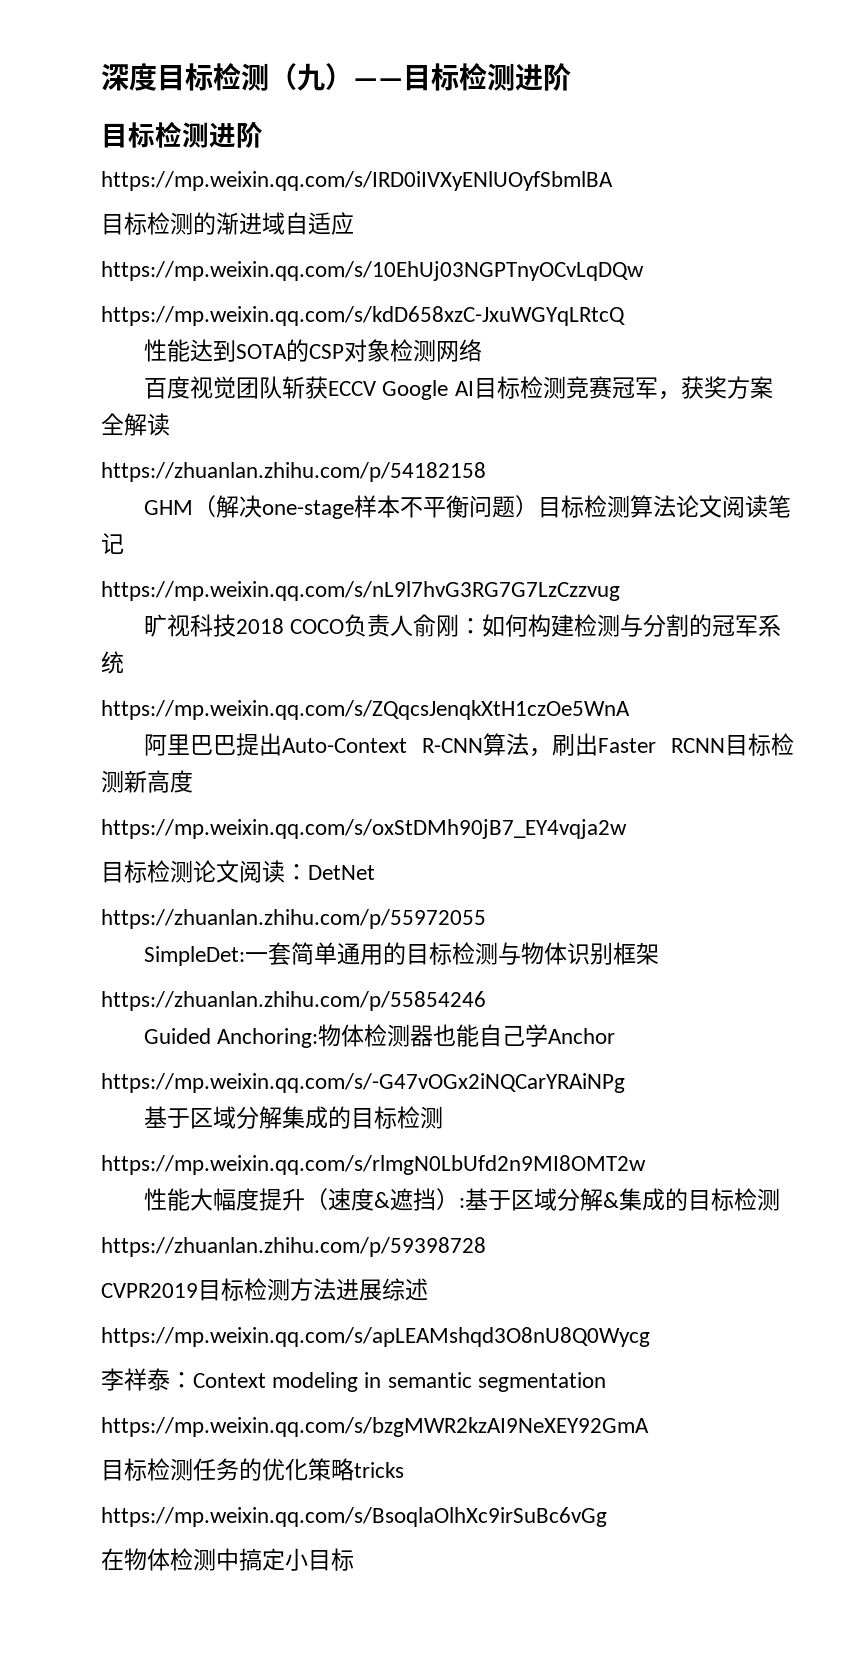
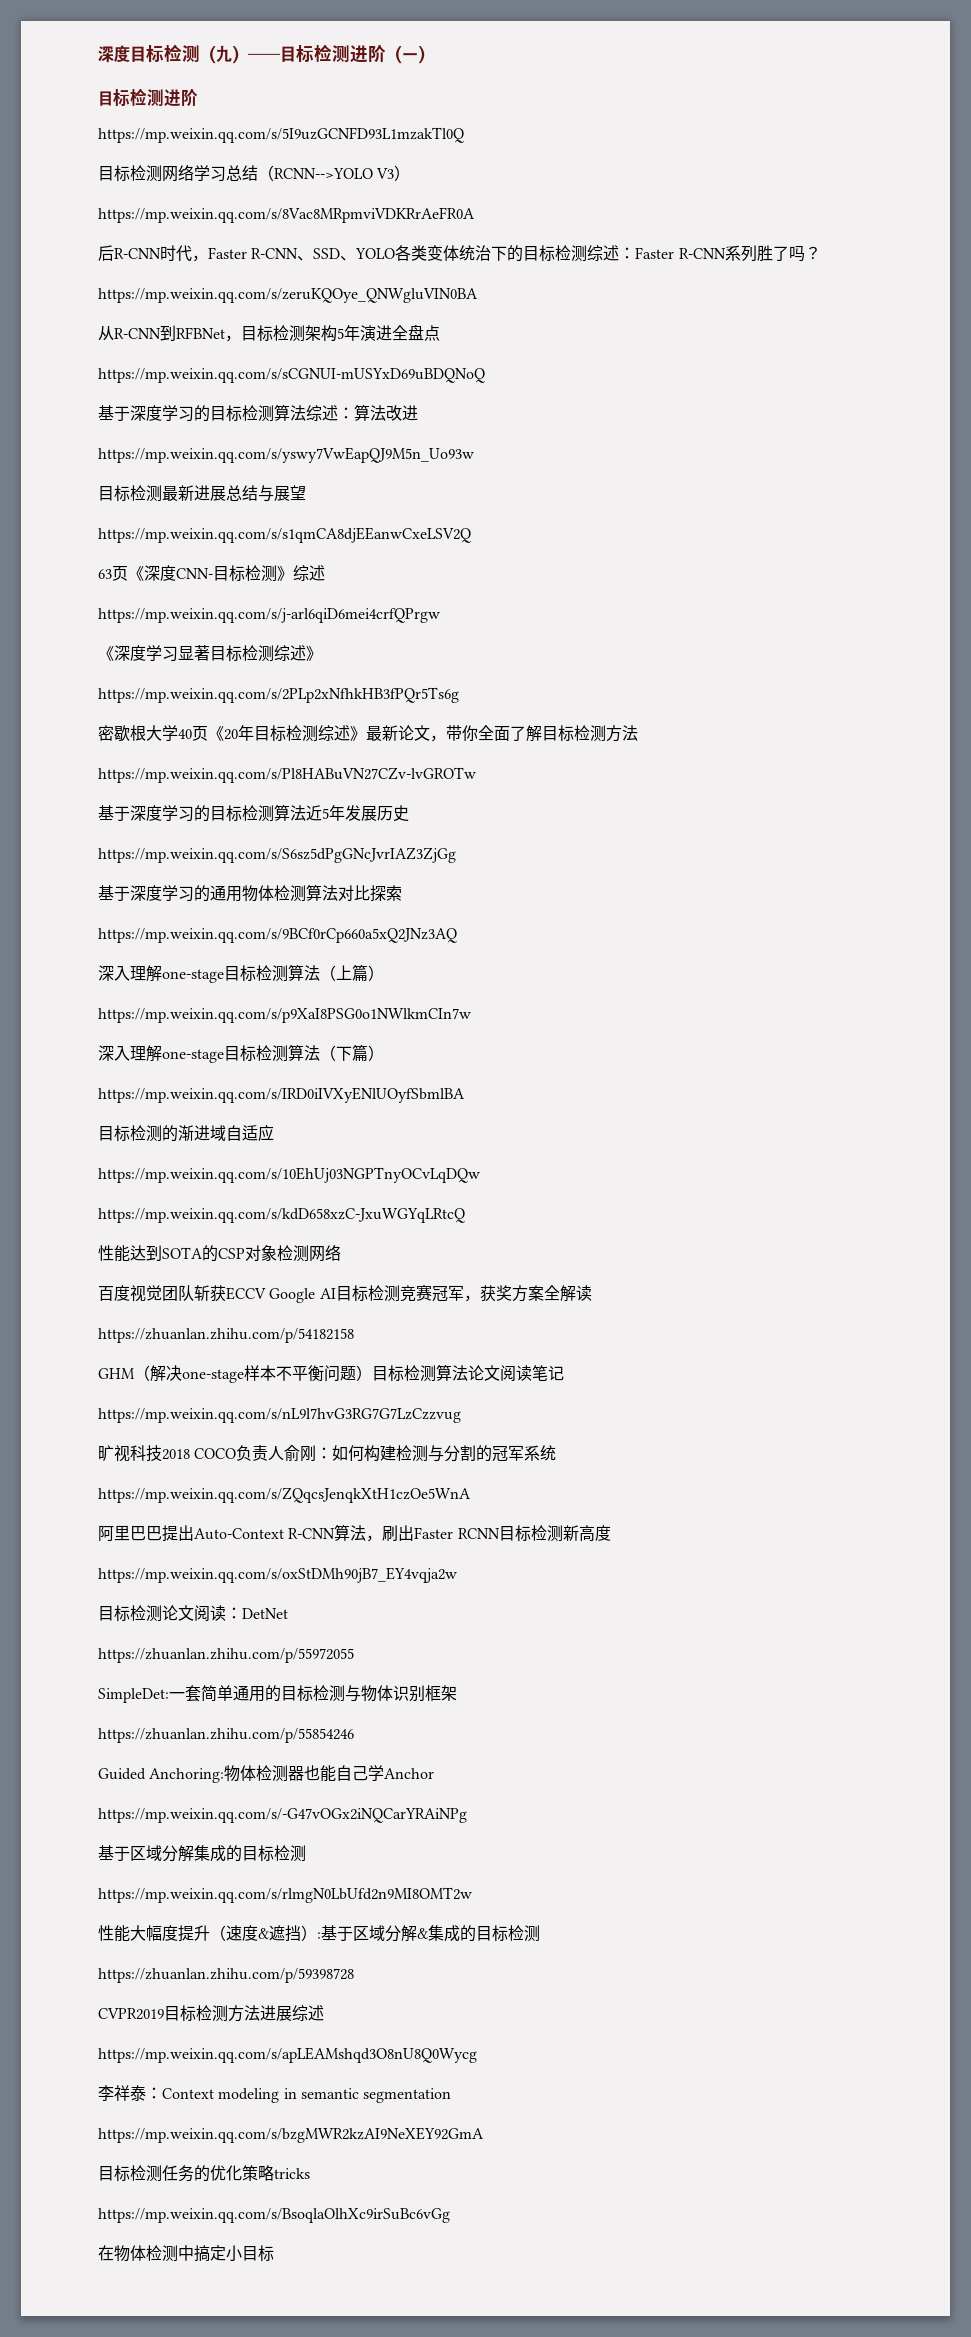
- 深度目标检测（九）——目标检测进阶
+ 深度目标检测（九）——目标检测进阶（一）
  目标检测进阶
+ https://mp.weixin.qq.com/s/5I9uzGCNFD93L1mzakTl0Q
+ 目标检测网络学习总结（RCNN-->YOLO V3）
+ https://mp.weixin.qq.com/s/8Vac8MRpmviVDKRrAeFR0A
+ 后R-CNN时代，Faster R-CNN、SSD、YOLO各类变体统治下的目标检测综述：Faster R-CNN系列胜了吗？
+ https://mp.weixin.qq.com/s/zeruKQOye_QNWgluVIN0BA
+ 从R-CNN到RFBNet，目标检测架构5年演进全盘点
+ https://mp.weixin.qq.com/s/sCGNUI-mUSYxD69uBDQNoQ
+ 基于深度学习的目标检测算法综述：算法改进
+ https://mp.weixin.qq.com/s/yswy7VwEapQJ9M5n_Uo93w
+ 目标检测最新进展总结与展望
+ https://mp.weixin.qq.com/s/s1qmCA8djEEanwCxeLSV2Q
+ 63页《深度CNN-目标检测》综述
+ https://mp.weixin.qq.com/s/j-arl6qiD6mei4crfQPrgw
+ 《深度学习显著目标检测综述》
+ https://mp.weixin.qq.com/s/2PLp2xNfhkHB3fPQr5Ts6g
+ 密歇根大学40页《20年目标检测综述》最新论文，带你全面了解目标检测方法
+ https://mp.weixin.qq.com/s/Pl8HABuVN27CZv-lvGROTw
+ 基于深度学习的目标检测算法近5年发展历史
+ https://mp.weixin.qq.com/s/S6sz5dPgGNcJvrIAZ3ZjGg
+ 基于深度学习的通用物体检测算法对比探索
+ https://mp.weixin.qq.com/s/9BCf0rCp660a5xQ2JNz3AQ
+ 深入理解one-stage目标检测算法（上篇）
+ https://mp.weixin.qq.com/s/p9XaI8PSG0o1NWlkmCIn7w
+ 深入理解one-stage目标检测算法（下篇）

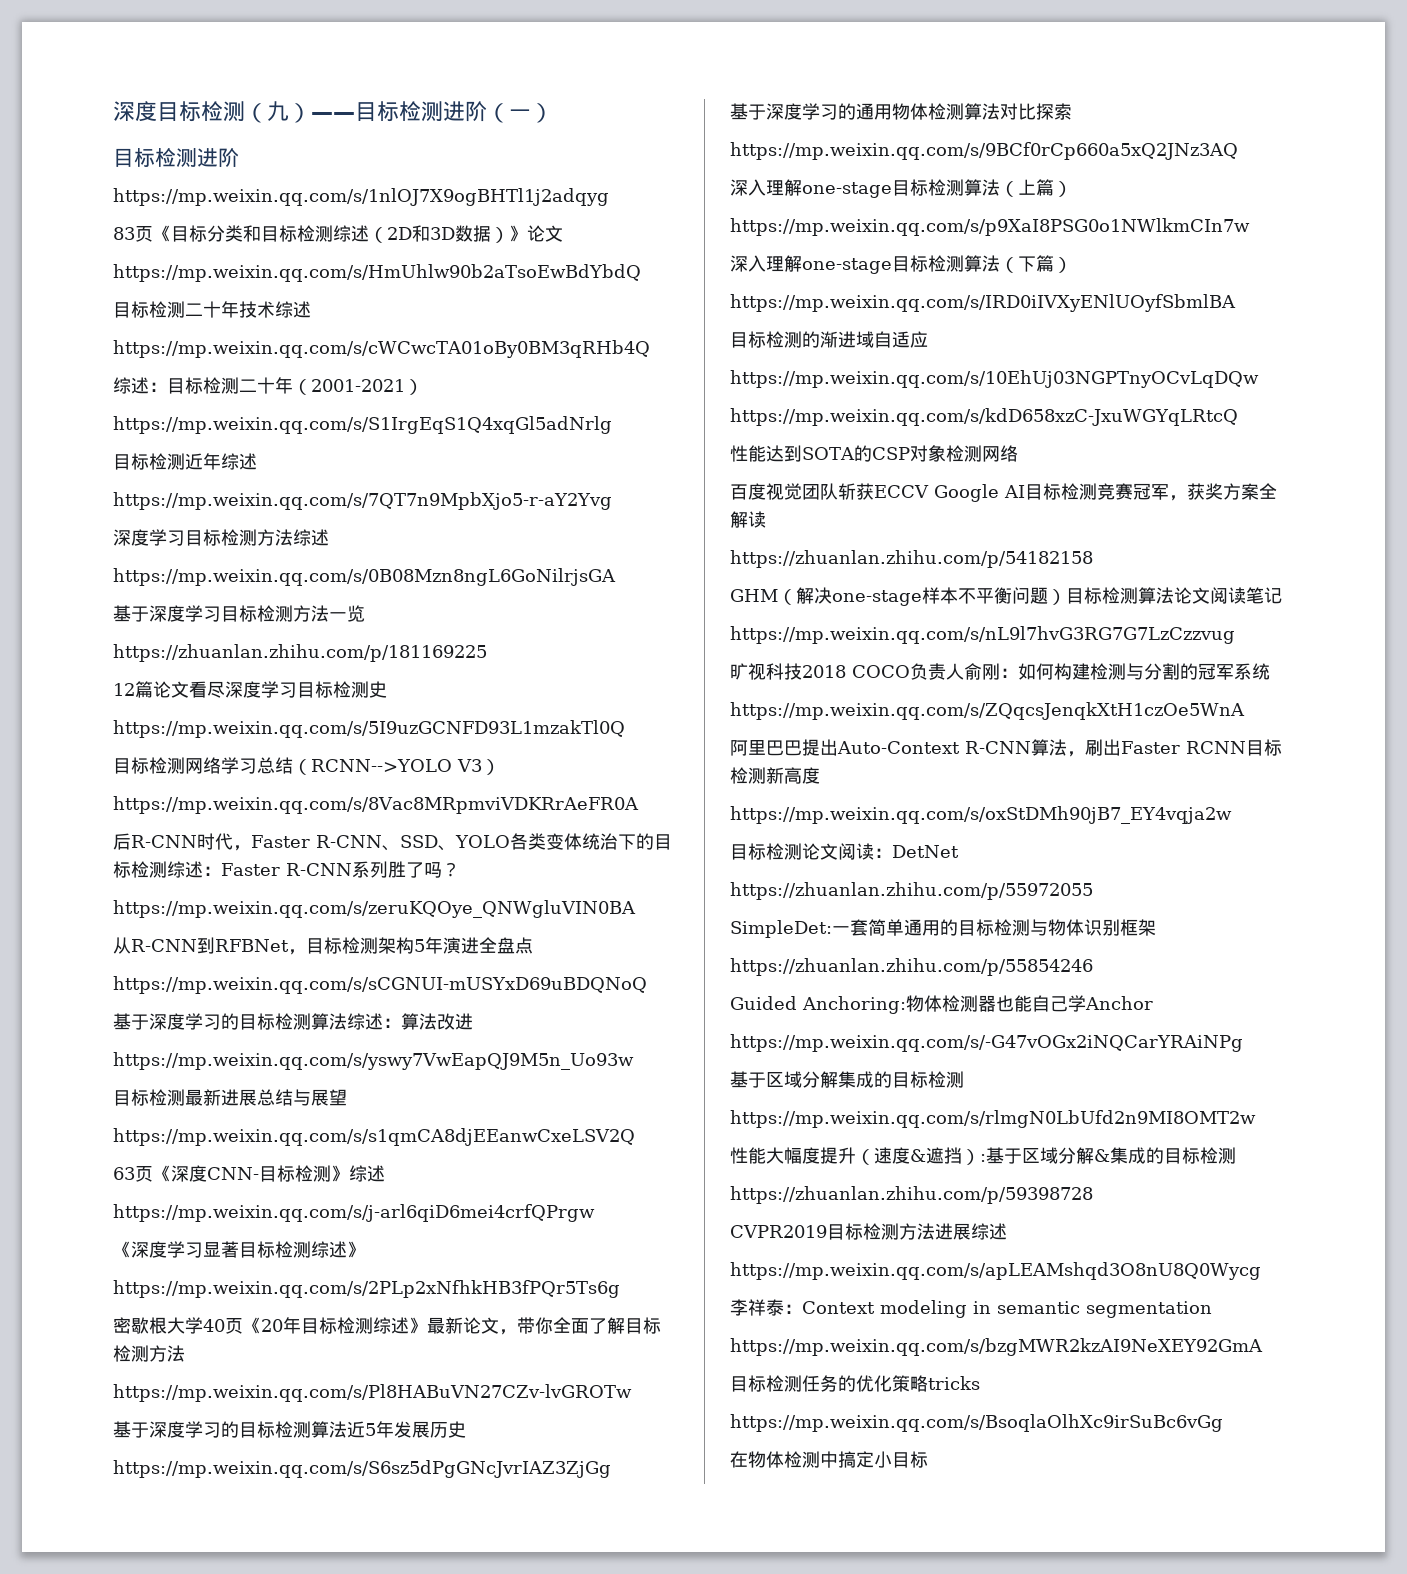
+ https://mp.weixin.qq.com/s/1nlOJ7X9ogBHTl1j2adqyg
+ 83页《目标分类和目标检测综述（2D和3D数据）》论文
+ https://mp.weixin.qq.com/s/HmUhlw90b2aTsoEwBdYbdQ
+ 目标检测二十年技术综述
+ https://mp.weixin.qq.com/s/cWCwcTA01oBy0BM3qRHb4Q
+ 综述：目标检测二十年（2001-2021）
+ https://mp.weixin.qq.com/s/S1IrgEqS1Q4xqGl5adNrlg
+ 目标检测近年综述
+ https://mp.weixin.qq.com/s/7QT7n9MpbXjo5-r-aY2Yvg
+ 深度学习目标检测方法综述
+ https://mp.weixin.qq.com/s/0B08Mzn8ngL6GoNilrjsGA
+ 基于深度学习目标检测方法一览
+ https://zhuanlan.zhihu.com/p/181169225
+ 12篇论文看尽深度学习目标检测史

